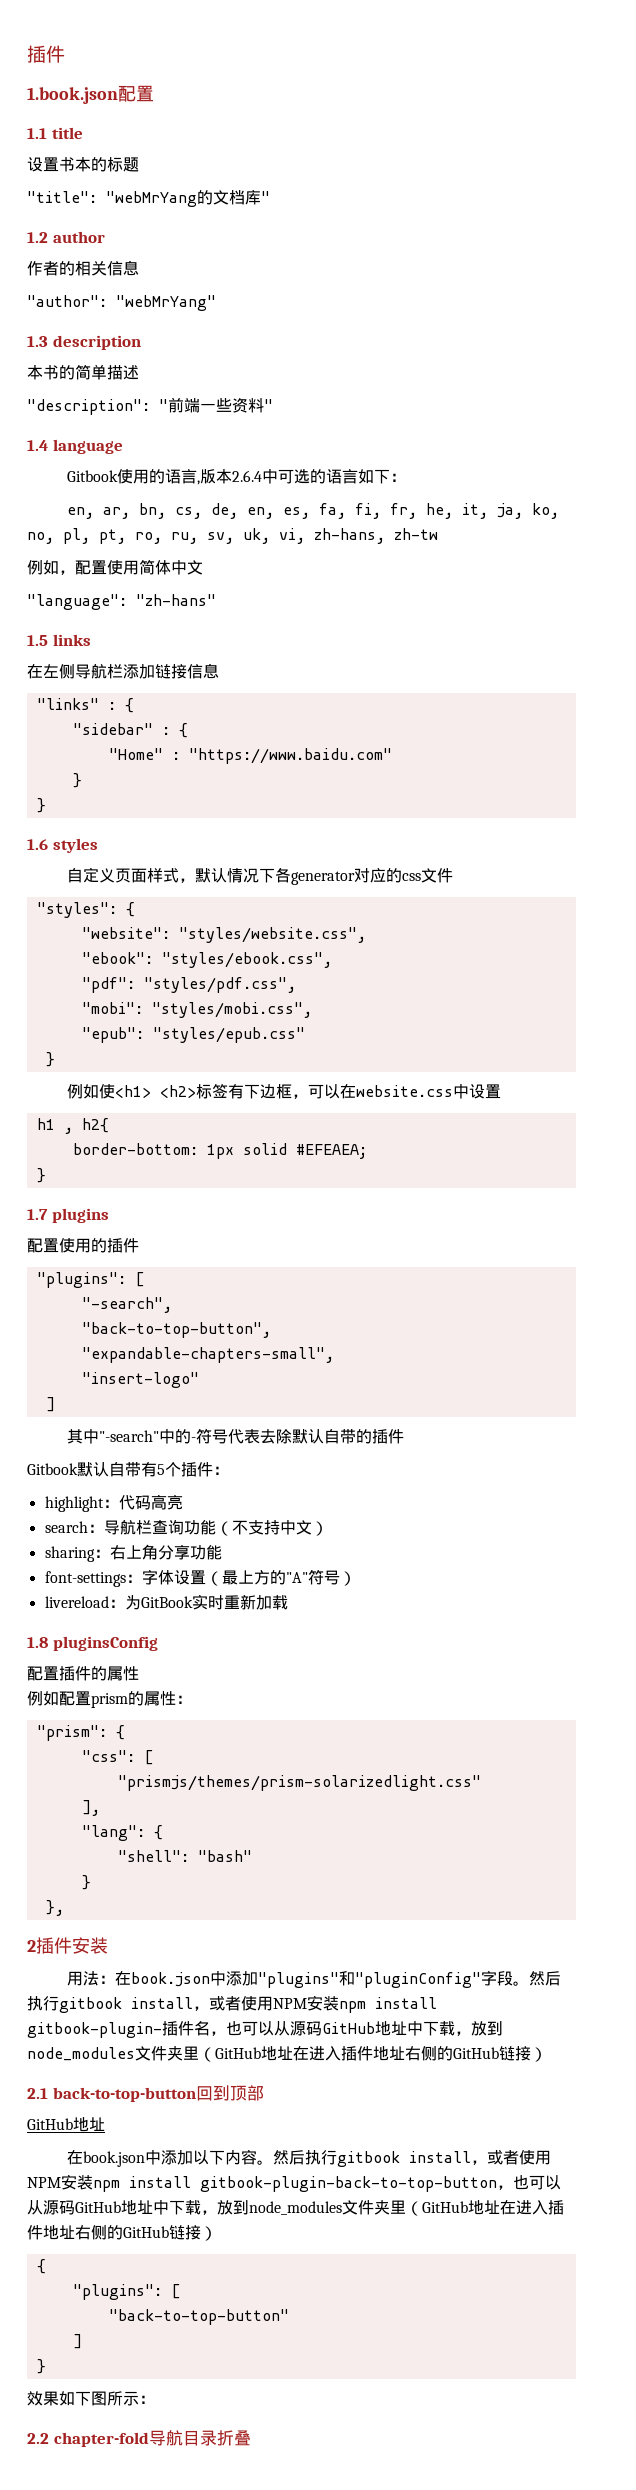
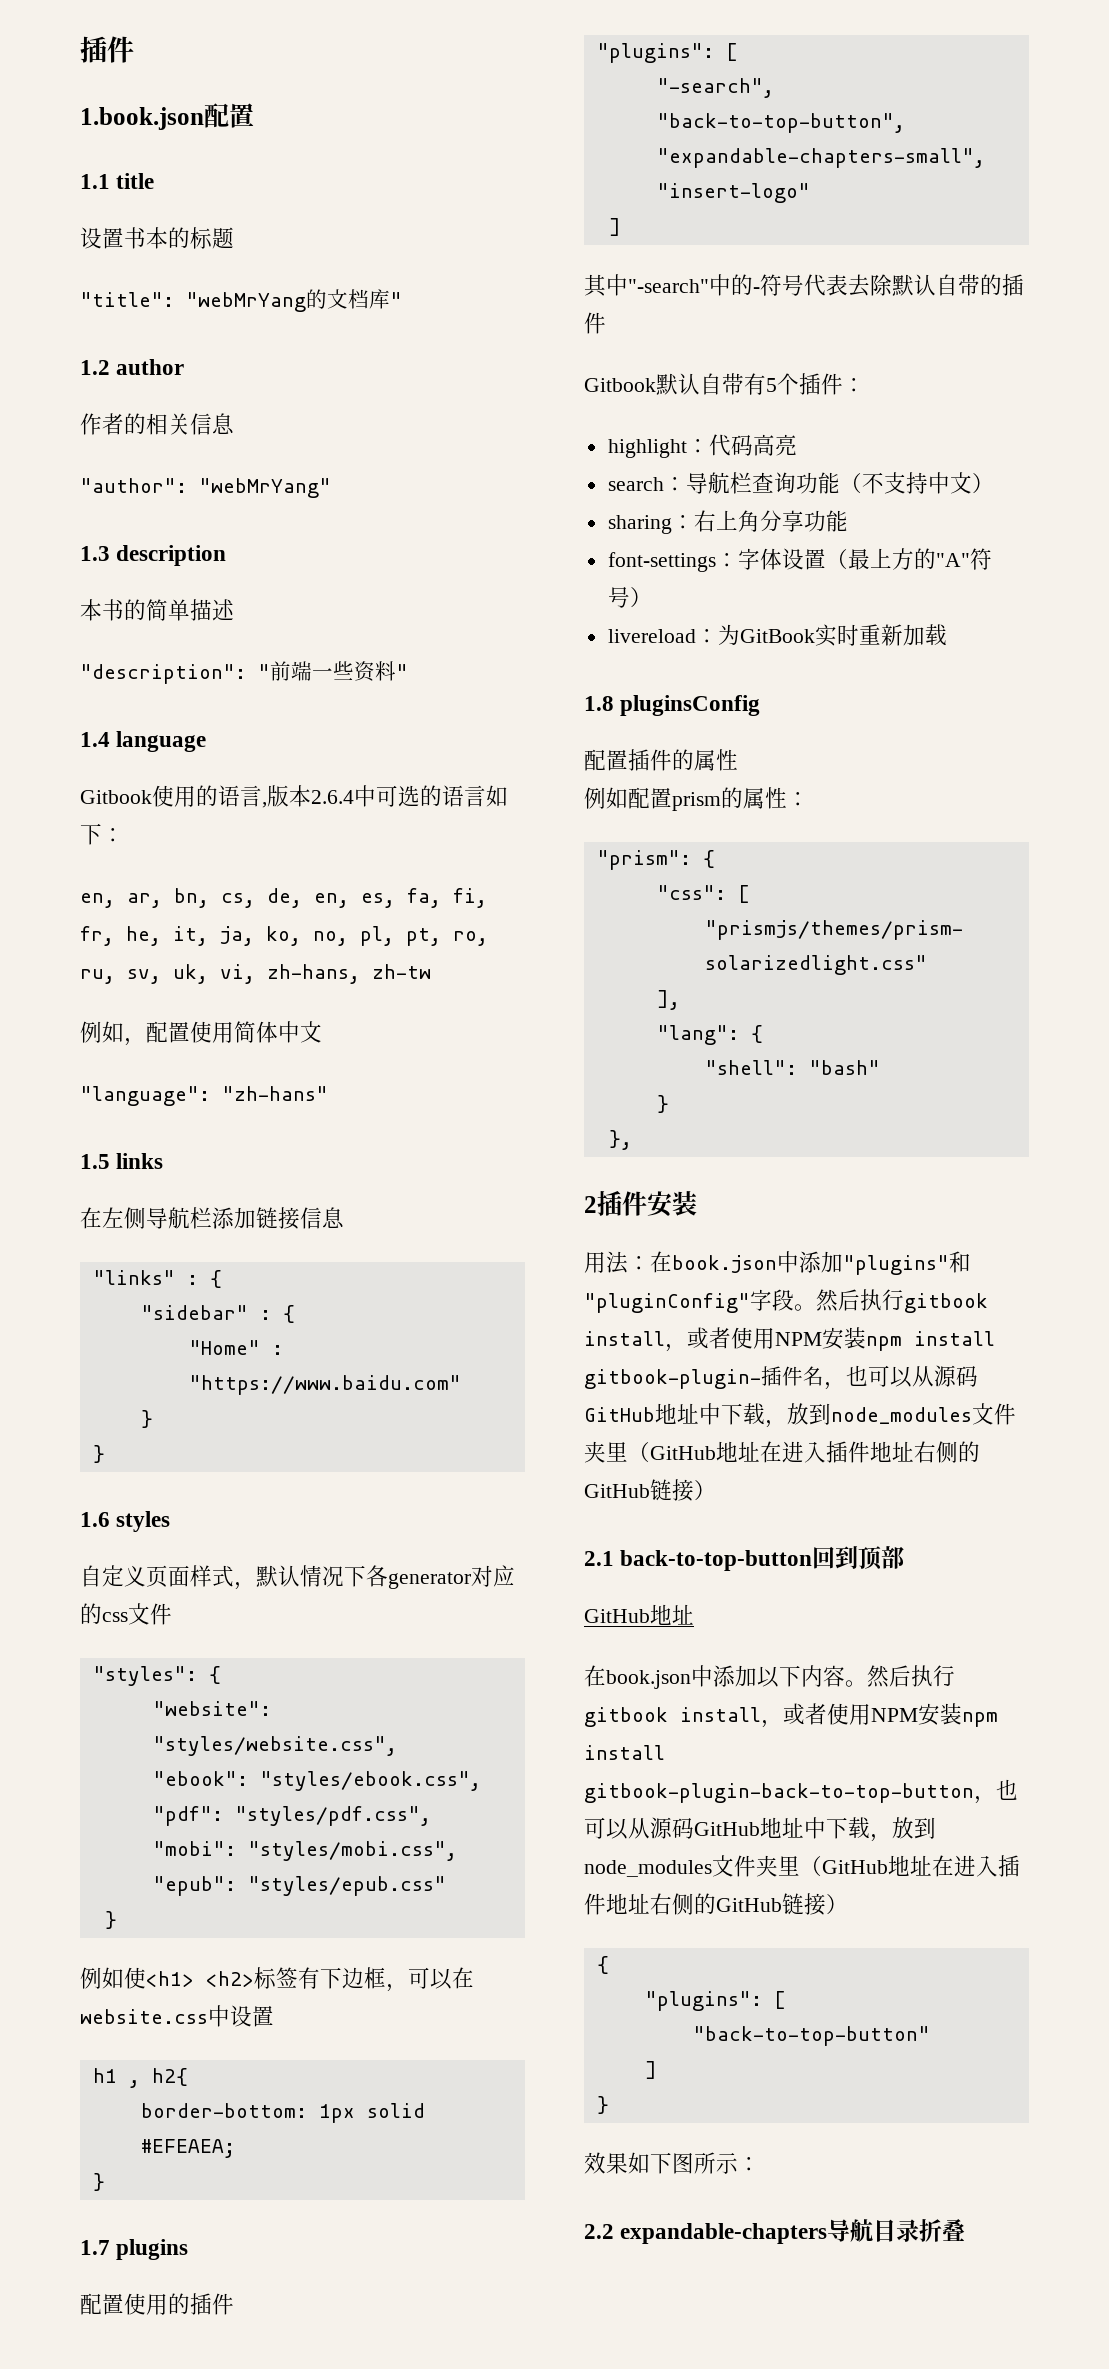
- 2.2 chapter-fold导航目录折叠
+ 2.2 expandable-chapters导航目录折叠

